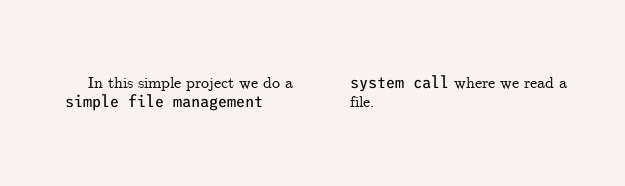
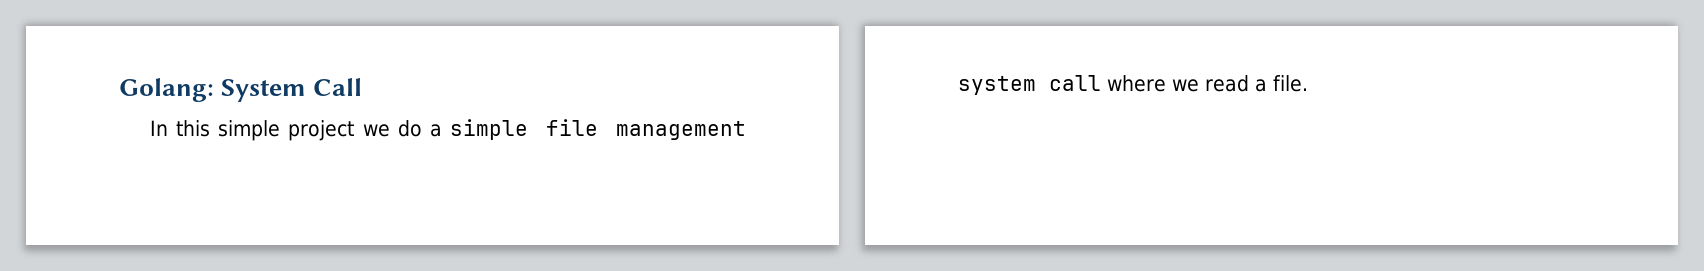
+ Golang: System Call

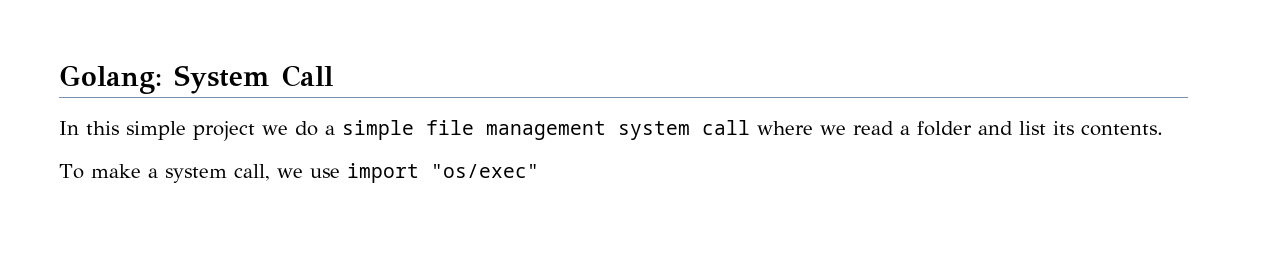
- In this simple project we do a simple file management system call where we read a file.
+ In this simple project we do a simple file management system call where we read a folder and list its contents.
+ To make a system call, we use import "os/exec"

